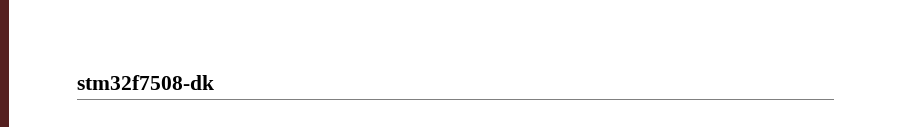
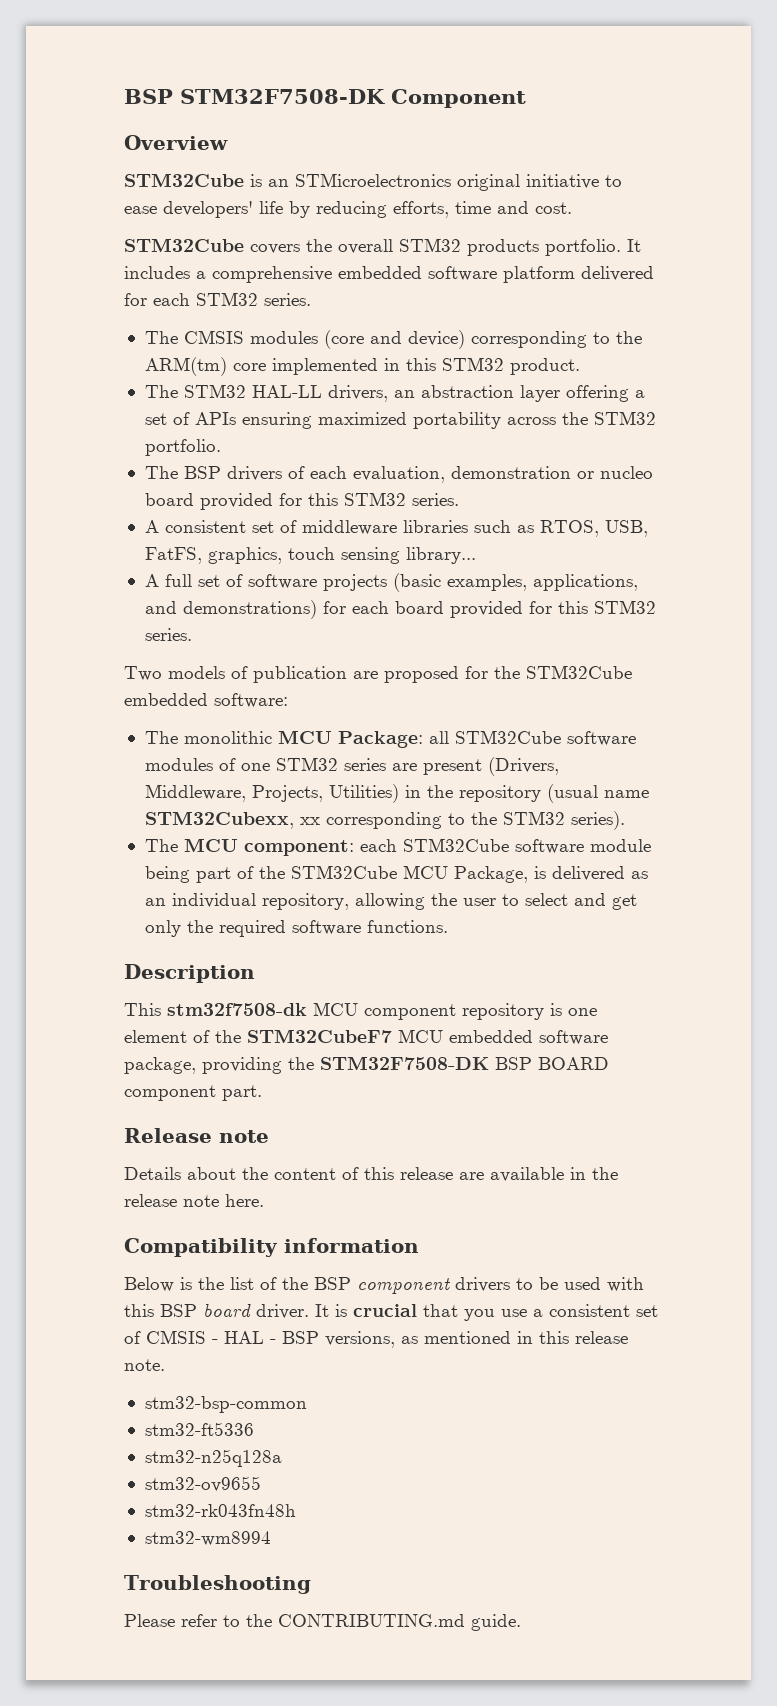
- stm32f7508-dk
+ BSP STM32F7508-DK Component
+ Overview
+ STM32Cube is an STMicroelectronics original initiative to ease developers' life by reducing efforts, time and cost.
+ STM32Cube covers the overall STM32 products portfolio. It includes a comprehensive embedded software platform delivered for each STM32 series.
+ The CMSIS modules (core and device) corresponding to the ARM(tm) core implemented in this STM32 product.
+ The STM32 HAL-LL drivers, an abstraction layer offering a set of APIs ensuring maximized portability across the STM32 portfolio.
+ The BSP drivers of each evaluation, demonstration or nucleo board provided for this STM32 series.
+ A consistent set of middleware libraries such as RTOS, USB, FatFS, graphics, touch sensing library...
+ A full set of software projects (basic examples, applications, and demonstrations) for each board provided for this STM32 series.
+ Two models of publication are proposed for the STM32Cube embedded software:
+ The monolithic MCU Package: all STM32Cube software modules of one STM32 series are present (Drivers, Middleware, Projects, Utilities) in the repository (usual name STM32Cubexx, xx corresponding to the STM32 series).
+ The MCU component: each STM32Cube software module being part of the STM32Cube MCU Package, is delivered as an individual repository, allowing the user to select and get only the required software functions.
+ Description
+ This stm32f7508-dk MCU component repository is one element of the STM32CubeF7 MCU embedded software package, providing the STM32F7508-DK BSP BOARD component part.
+ Release note
+ Details about the content of this release are available in the release note here.
+ Compatibility information
+ Below is the list of the BSP component drivers to be used with this BSP board driver. It is crucial that you use a consistent set of CMSIS - HAL - BSP versions, as mentioned in this release note.
+ stm32-bsp-common
+ stm32-ft5336
+ stm32-n25q128a
+ stm32-ov9655
+ stm32-rk043fn48h
+ stm32-wm8994
+ Troubleshooting
+ Please refer to the CONTRIBUTING.md guide.

